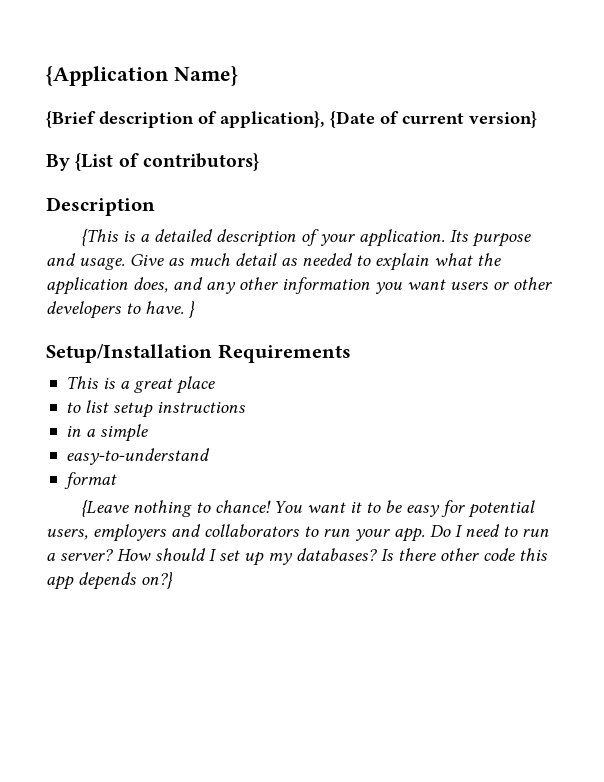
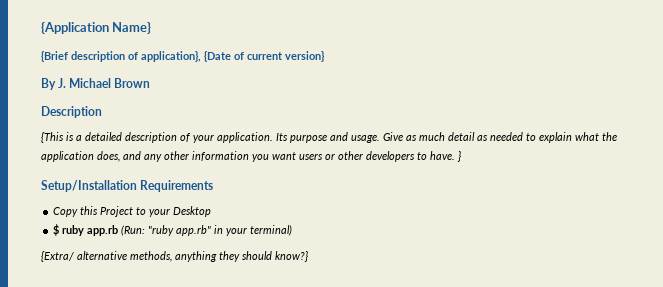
- By {List of contributors}
+ By J. Michael Brown
- This is a great place
- to list setup instructions
- in a simple
- easy-to-understand
- format
- {Leave nothing to chance! You want it to be easy for potential users, employers and collaborators to run your app. Do I need to run a server? How should I set up my databases? Is there other code this app depends on?}
+ Copy this Project to your Desktop
+ $ ruby app.rb (Run: "ruby app.rb" in your terminal)
+ {Extra/ alternative methods, anything they should know?}

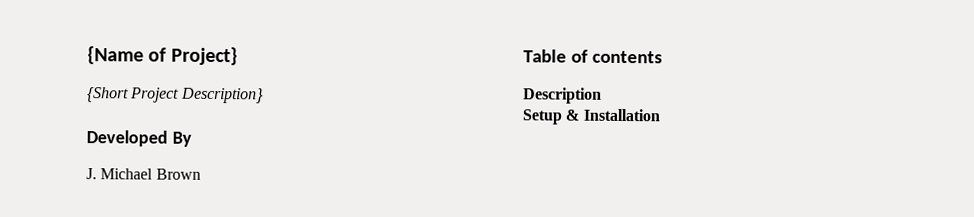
- {Application Name}
- {Brief description of application}, {Date of current version}
- By J. Michael Brown
+ {Name of Project}
+ {Short Project Description}
+ Developed By
+ J. Michael Brown
+ Table of contents
  Description
- {This is a detailed description of your application. Its purpose and usage. Give as much detail as needed to explain what the application does, and any other information you want users or other developers to have. }
- Setup/Installation Requirements
- Copy this Project to your Desktop
- $ ruby app.rb (Run: "ruby app.rb" in your terminal)
- {Extra/ alternative methods, anything they should know?}
+ Setup & Installation

